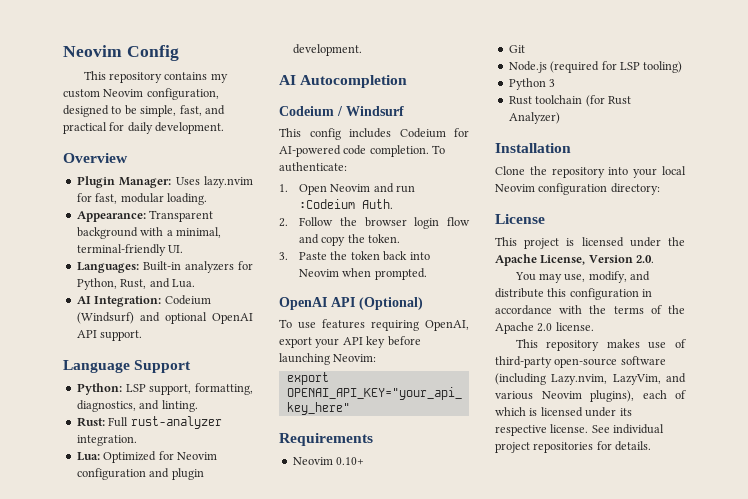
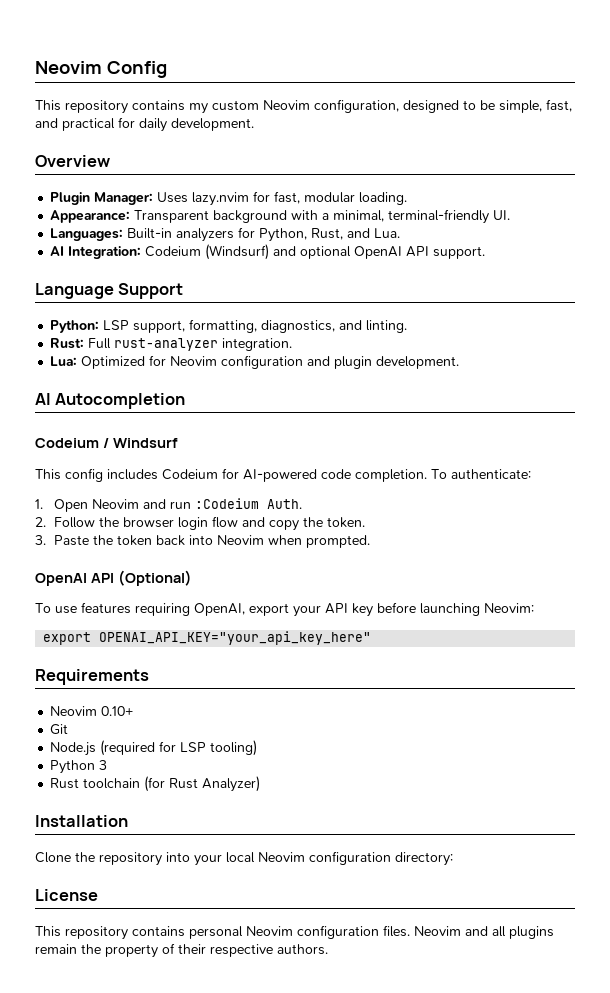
- This project is licensed under the Apache License, Version 2.0.
- You may use, modify, and distribute this configuration in accordance with the terms of the Apache 2.0 license.
- This repository makes use of third-party open-source software (including Lazy.nvim, LazyVim, and various Neovim plugins), each of which is licensed under its respective license. See individual project repositories for details.
+ This repository contains personal Neovim configuration files. Neovim and all plugins remain the property of their respective authors.

